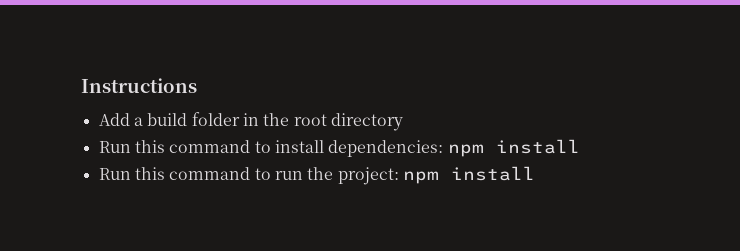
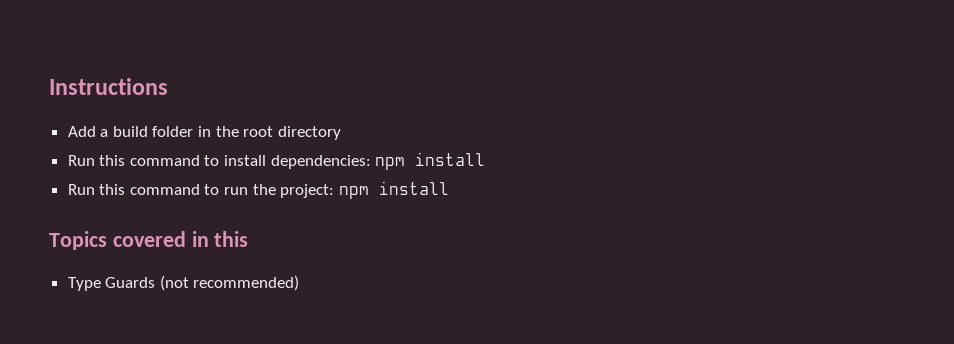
+ Topics covered in this
+ Type Guards (not recommended)

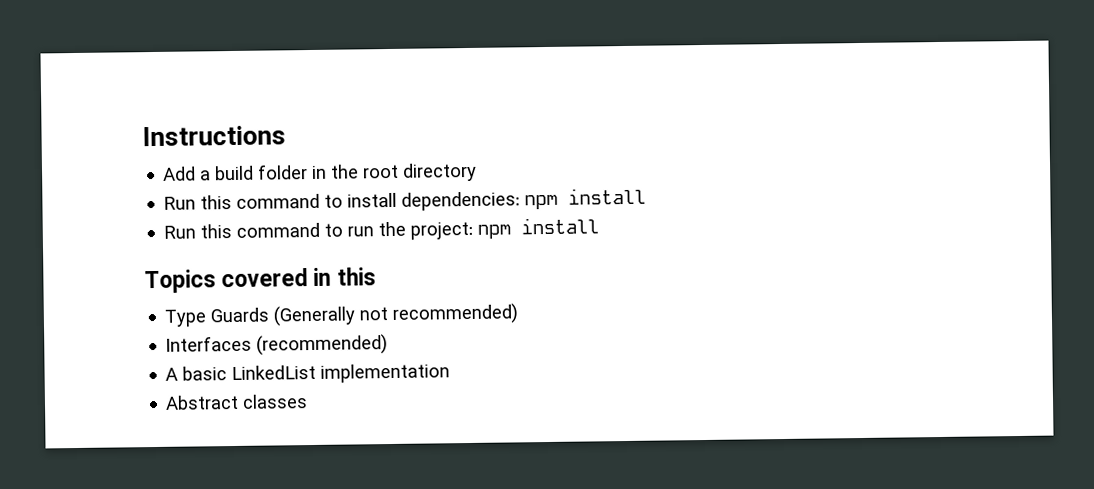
- Type Guards (not recommended)
+ Type Guards (Generally not recommended)
+ Interfaces (recommended)
+ A basic LinkedList implementation
+ Abstract classes

